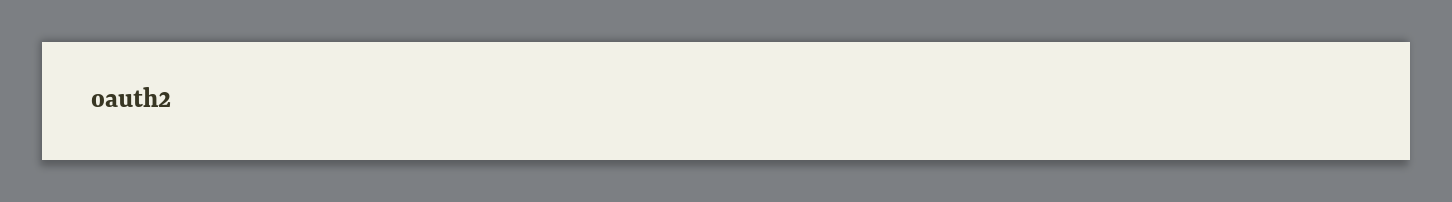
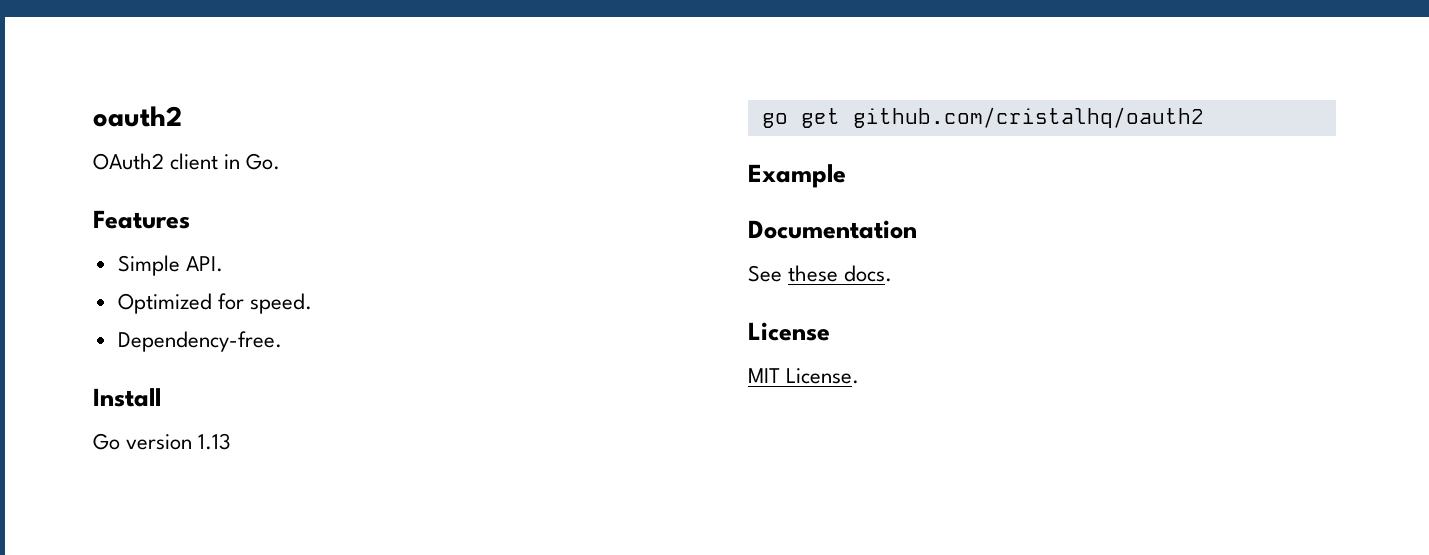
+ OAuth2 client in Go.
+ Features
+ Simple API.
+ Optimized for speed.
+ Dependency-free.
+ Install
+ Go version 1.13
+ go get github.com/cristalhq/oauth2
+ Example
+ Documentation
+ See these docs.
+ License
+ MIT License.

